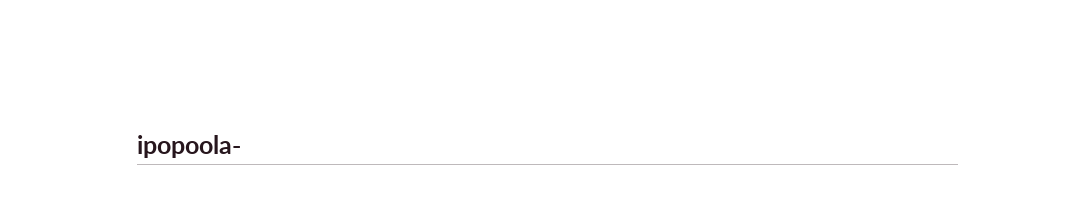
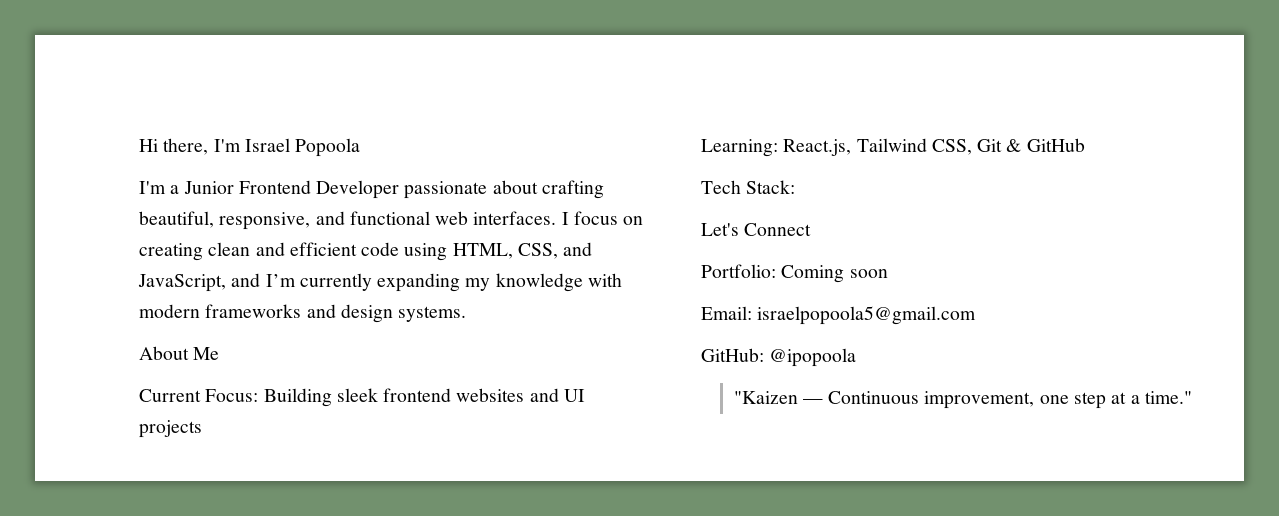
- ipopoola-
+ Hi there, I'm Israel Popoola
+ I'm a Junior Frontend Developer passionate about crafting beautiful, responsive, and functional web interfaces. I focus on creating clean and efficient code using HTML, CSS, and JavaScript, and I’m currently expanding my knowledge with modern frameworks and design systems.
+ About Me
+ Current Focus: Building sleek frontend websites and UI projects
+ Learning: React.js, Tailwind CSS, Git & GitHub
+ Tech Stack:
+ Let's Connect
+ Portfolio: Coming soon
+ Email: israelpopoola5@gmail.com
+ GitHub: @ipopoola
+ "Kaizen — Continuous improvement, one step at a time."

